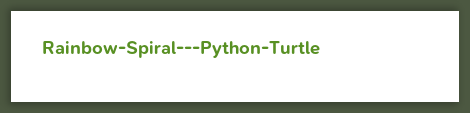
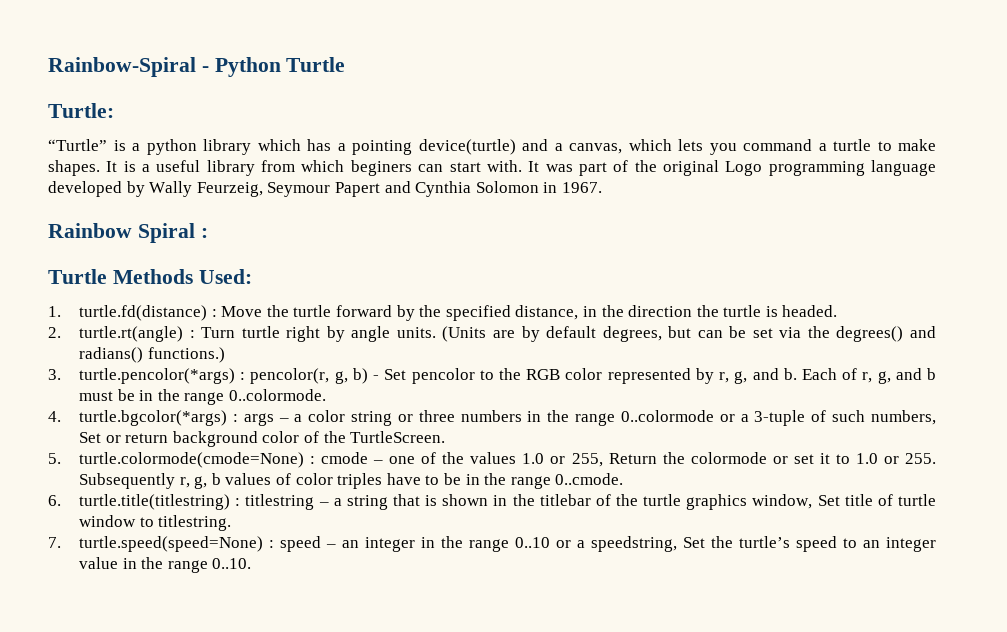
- Rainbow-Spiral---Python-Turtle
+ Rainbow-Spiral - Python Turtle
+ Turtle:
+ “Turtle” is a python library which has a pointing device(turtle) and a canvas, which lets you command a turtle to make shapes. It is a useful library from which beginers can start with. It was part of the original Logo programming language developed by Wally Feurzeig, Seymour Papert and Cynthia Solomon in 1967.
+ Rainbow Spiral :
+ Turtle Methods Used:
+ 1. turtle.fd(distance) : Move the turtle forward by the specified distance, in the direction the turtle is headed.
+ 2. turtle.rt(angle) : Turn turtle right by angle units. (Units are by default degrees, but can be set via the degrees() and radians() functions.)
+ 3. turtle.pencolor(*args) : pencolor(r, g, b) - Set pencolor to the RGB color represented by r, g, and b. Each of r, g, and b must be in the range 0..colormode.
+ 4. turtle.bgcolor(*args) : args – a color string or three numbers in the range 0..colormode or a 3-tuple of such numbers, Set or return background color of the TurtleScreen.
+ 5. turtle.colormode(cmode=None) : cmode – one of the values 1.0 or 255, Return the colormode or set it to 1.0 or 255. Subsequently r, g, b values of color triples have to be in the range 0..cmode.
+ 6. turtle.title(titlestring) : titlestring – a string that is shown in the titlebar of the turtle graphics window, Set title of turtle window to titlestring.
+ 7. turtle.speed(speed=None) : speed – an integer in the range 0..10 or a speedstring, Set the turtle’s speed to an integer value in the range 0..10.

